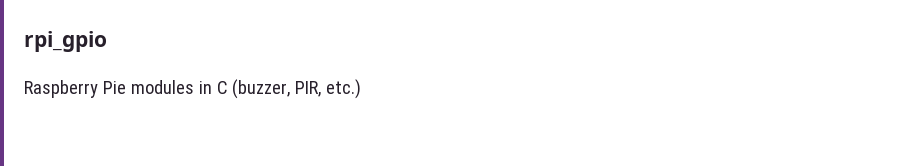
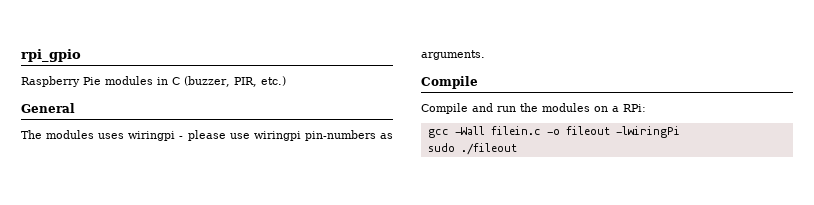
+ General
+ The modules uses wiringpi - please use wiringpi pin-numbers as arguments.
+ Compile
+ Compile and run the modules on a RPi:
+ gcc -Wall filein.c -o fileout -lwiringPi
+ sudo ./fileout

